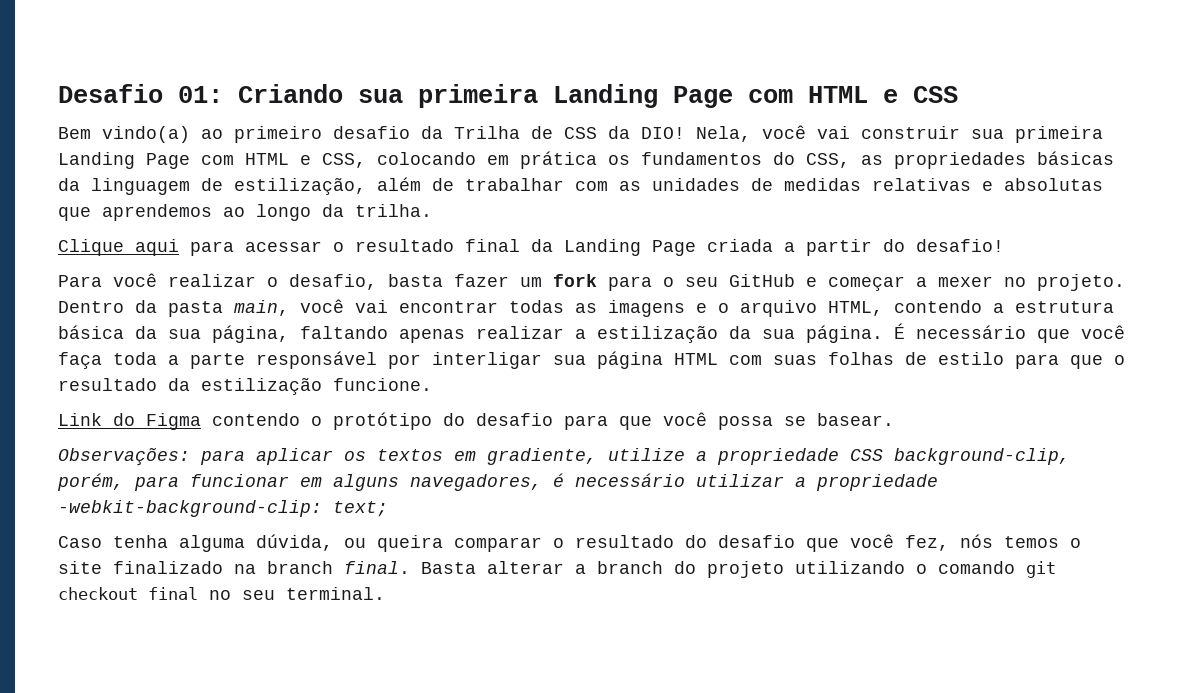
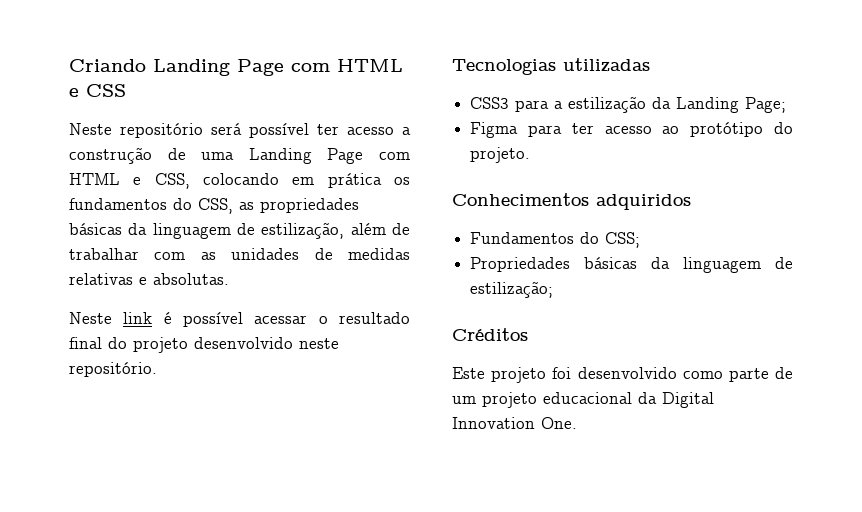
- Desafio 01: Criando sua primeira Landing Page com HTML e CSS
+ Criando Landing Page com HTML e CSS
- Bem vindo(a) ao primeiro desafio da Trilha de CSS da DIO! Nela, você vai construir sua primeira Landing Page com HTML e CSS, colocando em prática os fundamentos do CSS, as propriedades básicas da linguagem de estilização, além de trabalhar com as unidades de medidas relativas e absolutas que aprendemos ao longo da trilha.
- Clique aqui para acessar o resultado final da Landing Page criada a partir do desafio!
- Para você realizar o desafio, basta fazer um fork para o seu GitHub e começar a mexer no projeto. Dentro da pasta main, você vai encontrar todas as imagens e o arquivo HTML, contendo a estrutura básica da sua página, faltando apenas realizar a estilização da sua página. É necessário que você faça toda a parte responsável por interligar sua página HTML com suas folhas de estilo para que o resultado da estilização funcione.
- Link do Figma contendo o protótipo do desafio para que você possa se basear.
- Observações: para aplicar os textos em gradiente, utilize a propriedade CSS background-clip, porém, para funcionar em alguns navegadores, é necessário utilizar a propriedade -webkit-background-clip: text;
- Caso tenha alguma dúvida, ou queira comparar o resultado do desafio que você fez, nós temos o site finalizado na branch final. Basta alterar a branch do projeto utilizando o comando git checkout final no seu terminal.
+ Neste repositório será possível ter acesso a construção de uma Landing Page com HTML e CSS, colocando em prática os fundamentos do CSS, as propriedades básicas da linguagem de estilização, além de trabalhar com as unidades de medidas relativas e absolutas.
+ Neste link é possível acessar o resultado final do projeto desenvolvido neste repositório.
+ Tecnologias utilizadas
+ CSS3 para a estilização da Landing Page;
+ Figma para ter acesso ao protótipo do projeto.
+ Conhecimentos adquiridos
+ Fundamentos do CSS;
+ Propriedades básicas da linguagem de estilização;
+ Créditos
+ Este projeto foi desenvolvido como parte de um projeto educacional da Digital Innovation One.

